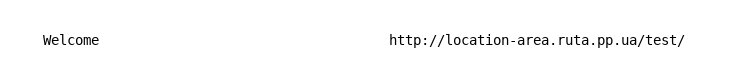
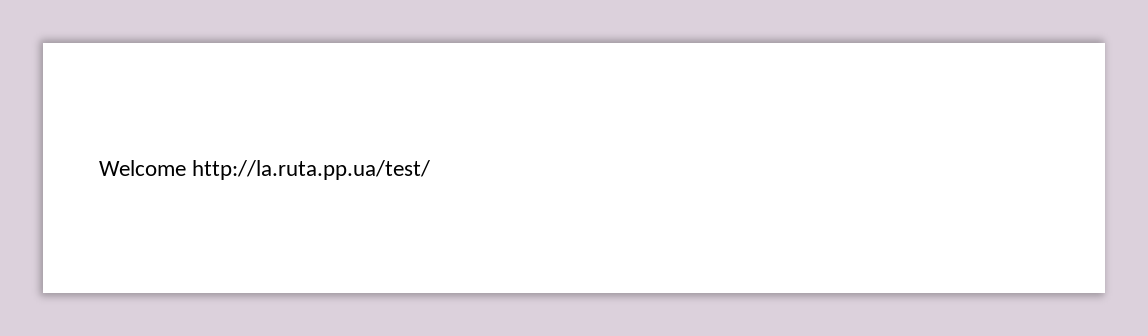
- Welcome http://location-area.ruta.pp.ua/test/
+ Welcome http://la.ruta.pp.ua/test/

